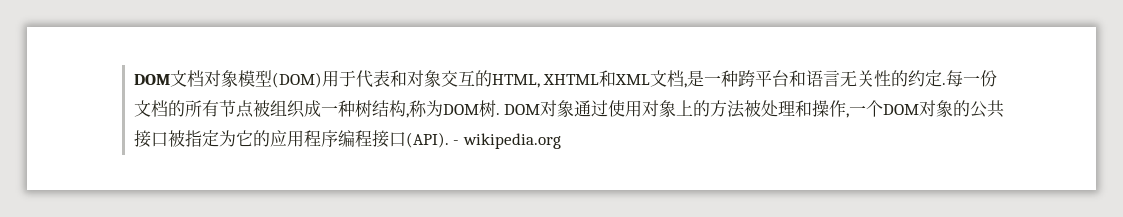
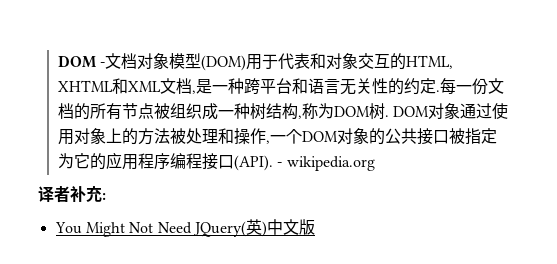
- DOM文档对象模型(DOM)用于代表和对象交互的HTML, XHTML和XML文档,是一种跨平台和语言无关性的约定.
+ DOM -文档对象模型(DOM)用于代表和对象交互的HTML, XHTML和XML文档,是一种跨平台和语言无关性的约定.
+ 译者补充:
+ You Might Not Need JQuery(英)中文版

